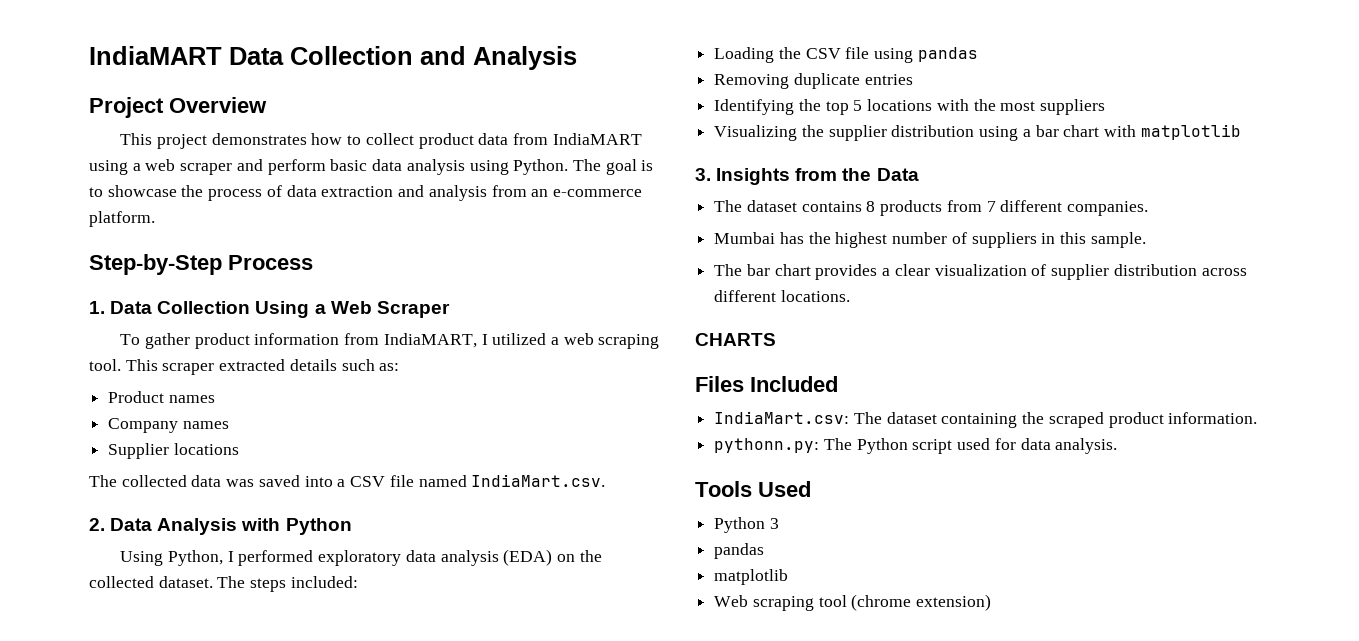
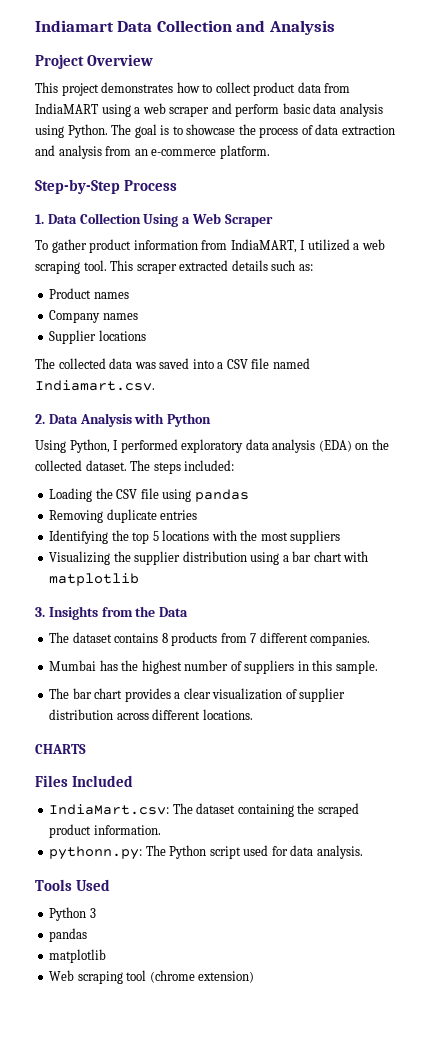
- IndiaMART Data Collection and Analysis
+ Indiamart Data Collection and Analysis
- The collected data was saved into a CSV file named IndiaMart.csv.
+ The collected data was saved into a CSV file named Indiamart.csv.

